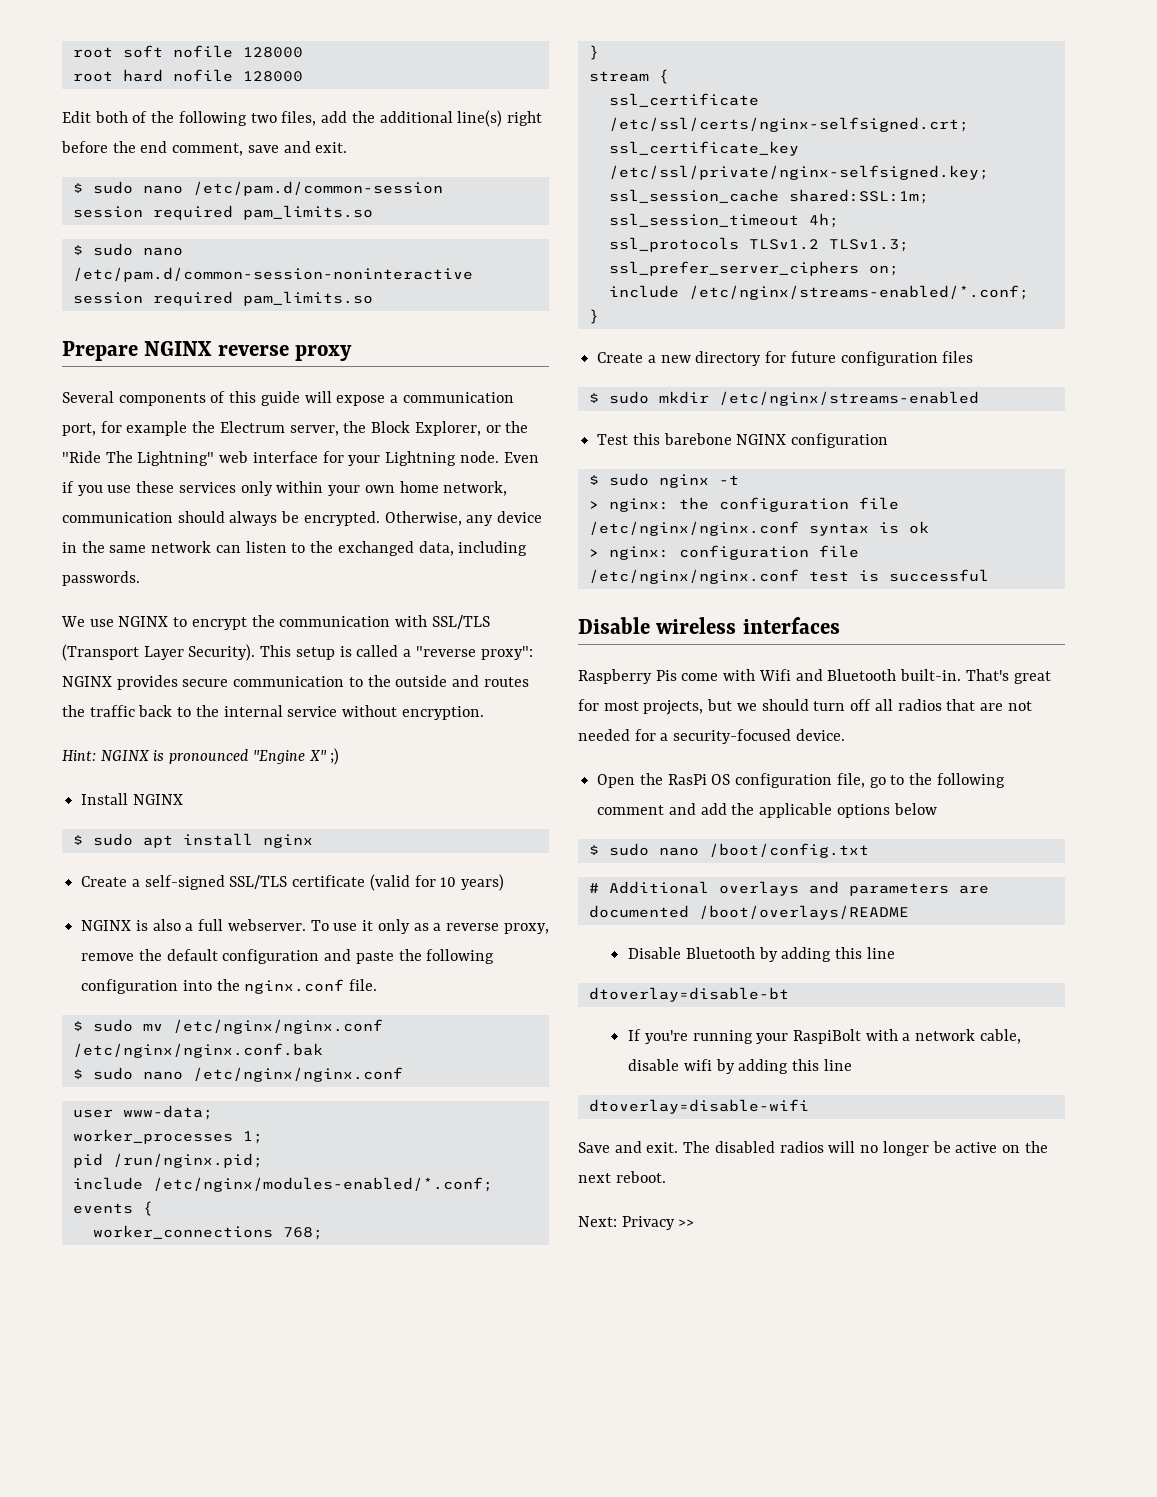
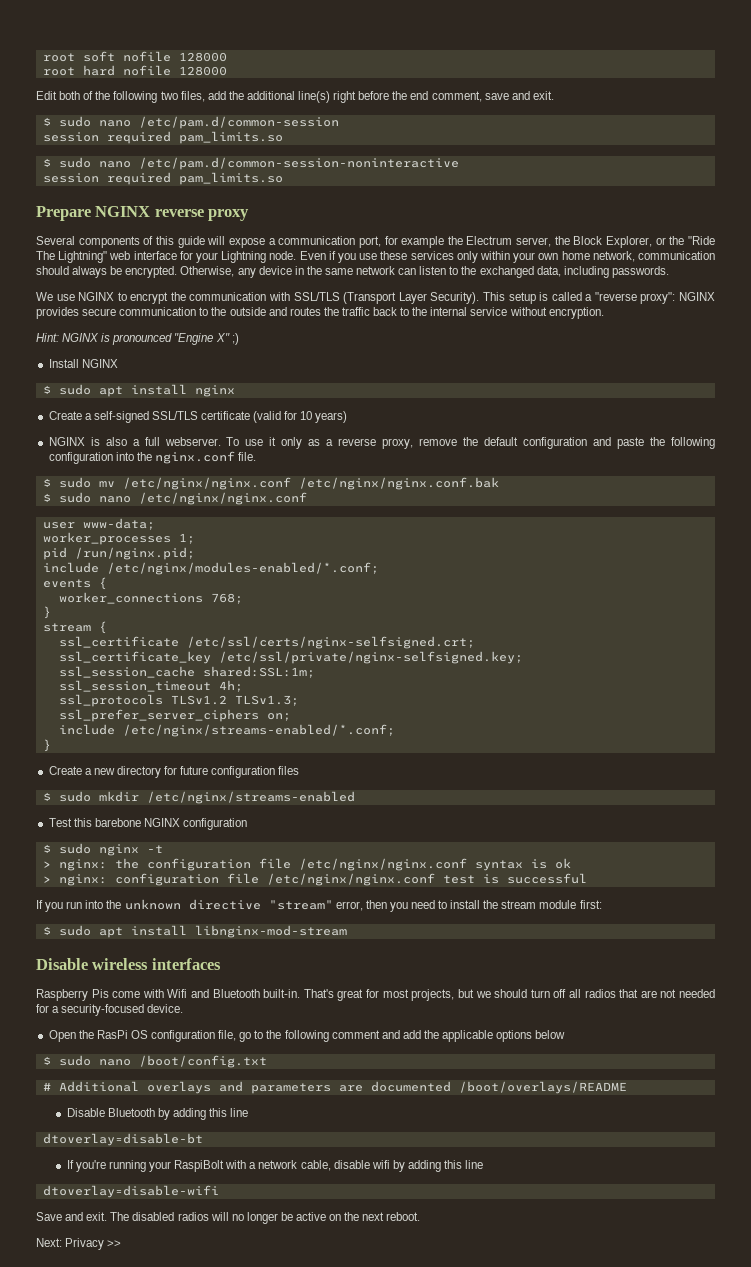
+ If you run into the unknown directive "stream" error, then you need to install the stream module first:
+ $ sudo apt install libnginx-mod-stream

